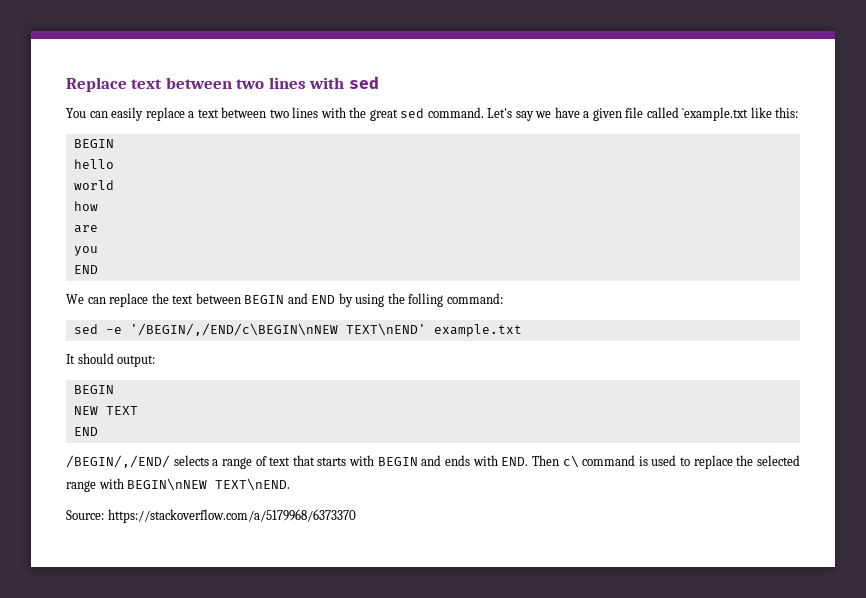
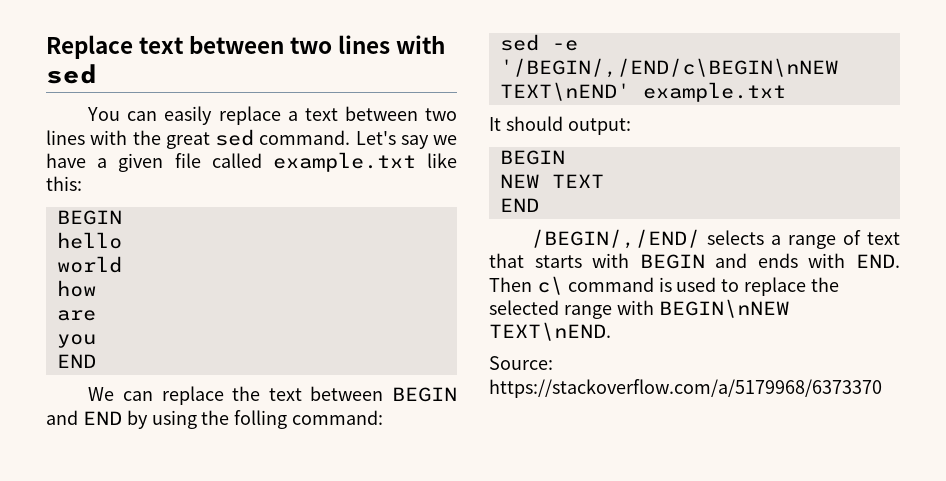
- Let's say we have a given file called `example.txt like this:
+ Let's say we have a given file called example.txt like this:

